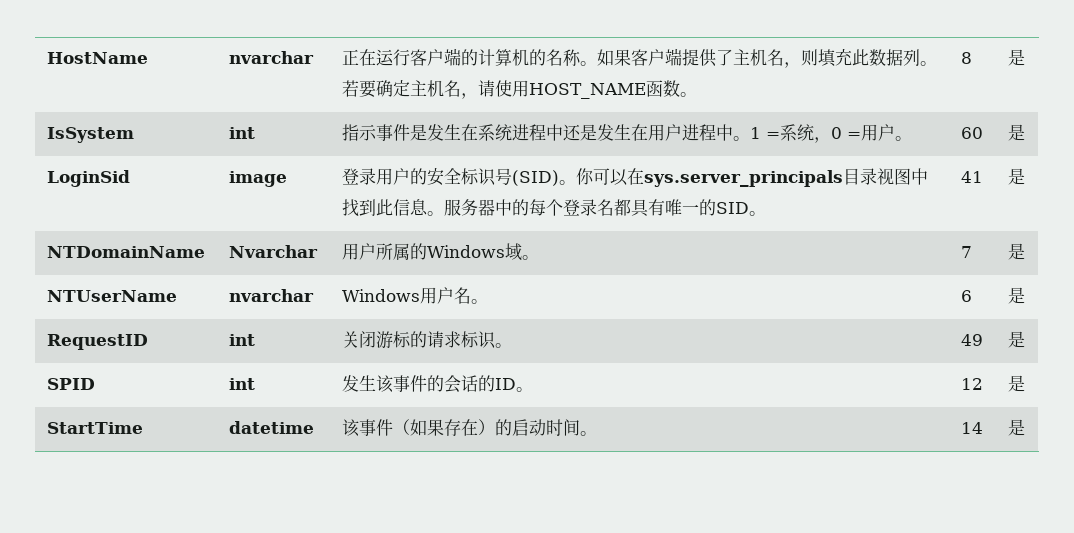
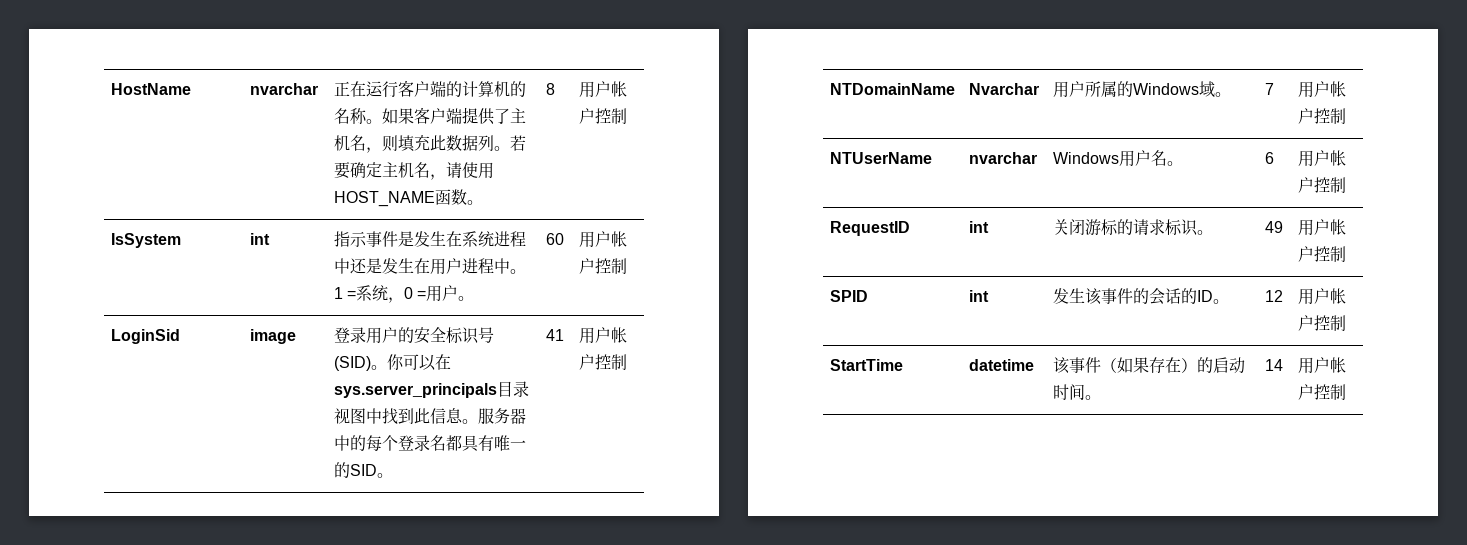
- HostName | nvarchar | 正在运行客户端的计算机的名称。如果客户端提供了主机名，则填充此数据列。若要确定主机名，请使用HOST_NAME函数。 | 8 | 是
+ HostName | nvarchar | 正在运行客户端的计算机的名称。如果客户端提供了主机名，则填充此数据列。若要确定主机名，请使用HOST_NAME函数。 | 8 | 用户帐户控制
- IsSystem | int | 指示事件是发生在系统进程中还是发生在用户进程中。1 =系统，0 =用户。 | 60 | 是
+ IsSystem | int | 指示事件是发生在系统进程中还是发生在用户进程中。1 =系统，0 =用户。 | 60 | 用户帐户控制
- LoginSid | image | 登录用户的安全标识号(SID)。你可以在sys.server_principals目录视图中找到此信息。服务器中的每个登录名都具有唯一的SID。 | 41 | 是
+ LoginSid | image | 登录用户的安全标识号(SID)。你可以在sys.server_principals目录视图中找到此信息。服务器中的每个登录名都具有唯一的SID。 | 41 | 用户帐户控制
- NTDomainName | Nvarchar | 用户所属的Windows域。 | 7 | 是
+ NTDomainName | Nvarchar | 用户所属的Windows域。 | 7 | 用户帐户控制
- NTUserName | nvarchar | Windows用户名。 | 6 | 是
+ NTUserName | nvarchar | Windows用户名。 | 6 | 用户帐户控制
- RequestID | int | 关闭游标的请求标识。 | 49 | 是
+ RequestID | int | 关闭游标的请求标识。 | 49 | 用户帐户控制
- SPID | int | 发生该事件的会话的ID。 | 12 | 是
+ SPID | int | 发生该事件的会话的ID。 | 12 | 用户帐户控制
- StartTime | datetime | 该事件（如果存在）的启动时间。 | 14 | 是
+ StartTime | datetime | 该事件（如果存在）的启动时间。 | 14 | 用户帐户控制

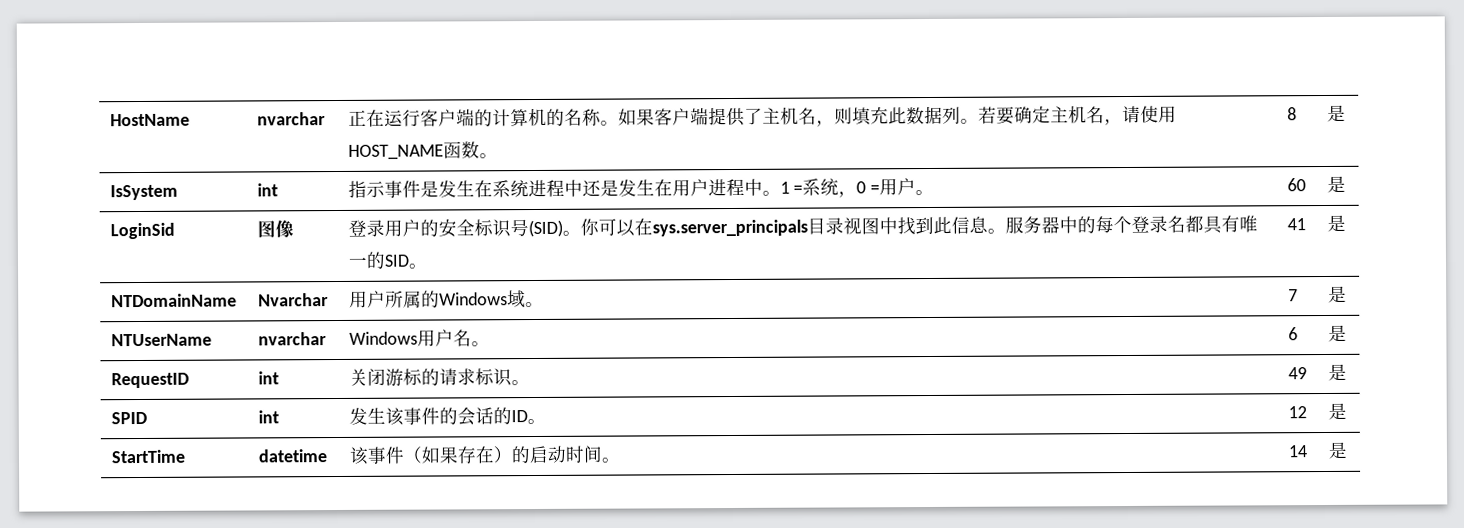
- HostName | nvarchar | 正在运行客户端的计算机的名称。如果客户端提供了主机名，则填充此数据列。若要确定主机名，请使用HOST_NAME函数。 | 8 | 用户帐户控制
+ HostName | nvarchar | 正在运行客户端的计算机的名称。如果客户端提供了主机名，则填充此数据列。若要确定主机名，请使用HOST_NAME函数。 | 8 | 是
- IsSystem | int | 指示事件是发生在系统进程中还是发生在用户进程中。1 =系统，0 =用户。 | 60 | 用户帐户控制
+ IsSystem | int | 指示事件是发生在系统进程中还是发生在用户进程中。1 =系统，0 =用户。 | 60 | 是
- LoginSid | image | 登录用户的安全标识号(SID)。你可以在sys.server_principals目录视图中找到此信息。服务器中的每个登录名都具有唯一的SID。 | 41 | 用户帐户控制
+ LoginSid | 图像 | 登录用户的安全标识号(SID)。你可以在sys.server_principals目录视图中找到此信息。服务器中的每个登录名都具有唯一的SID。 | 41 | 是
- NTDomainName | Nvarchar | 用户所属的Windows域。 | 7 | 用户帐户控制
+ NTDomainName | Nvarchar | 用户所属的Windows域。 | 7 | 是
- NTUserName | nvarchar | Windows用户名。 | 6 | 用户帐户控制
+ NTUserName | nvarchar | Windows用户名。 | 6 | 是
- RequestID | int | 关闭游标的请求标识。 | 49 | 用户帐户控制
+ RequestID | int | 关闭游标的请求标识。 | 49 | 是
- SPID | int | 发生该事件的会话的ID。 | 12 | 用户帐户控制
+ SPID | int | 发生该事件的会话的ID。 | 12 | 是
- StartTime | datetime | 该事件（如果存在）的启动时间。 | 14 | 用户帐户控制
+ StartTime | datetime | 该事件（如果存在）的启动时间。 | 14 | 是

